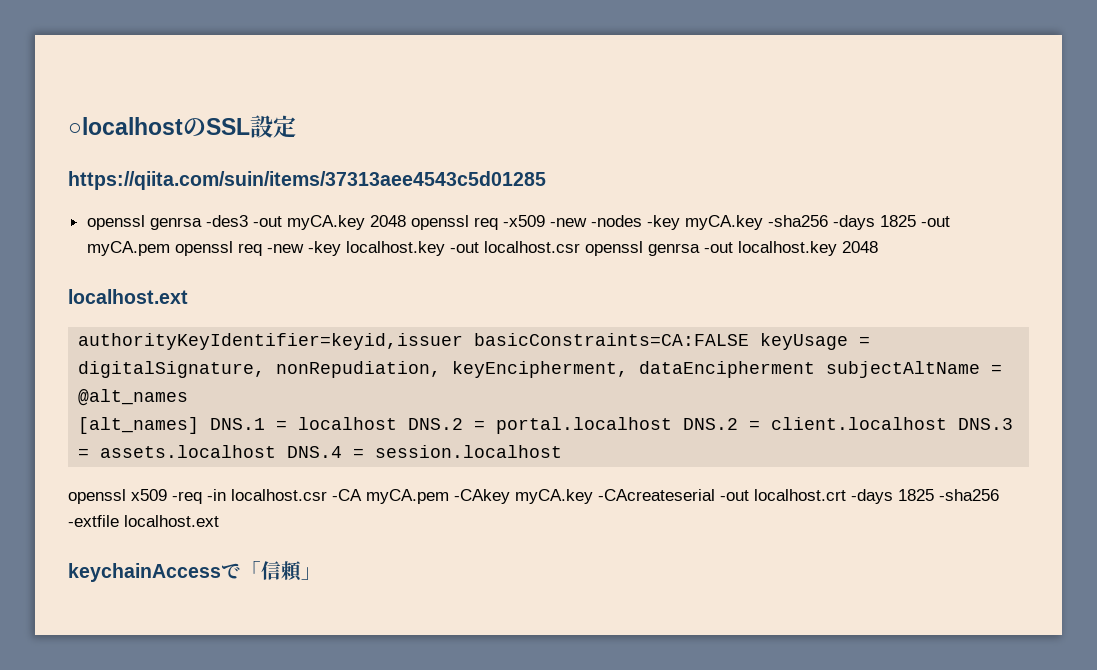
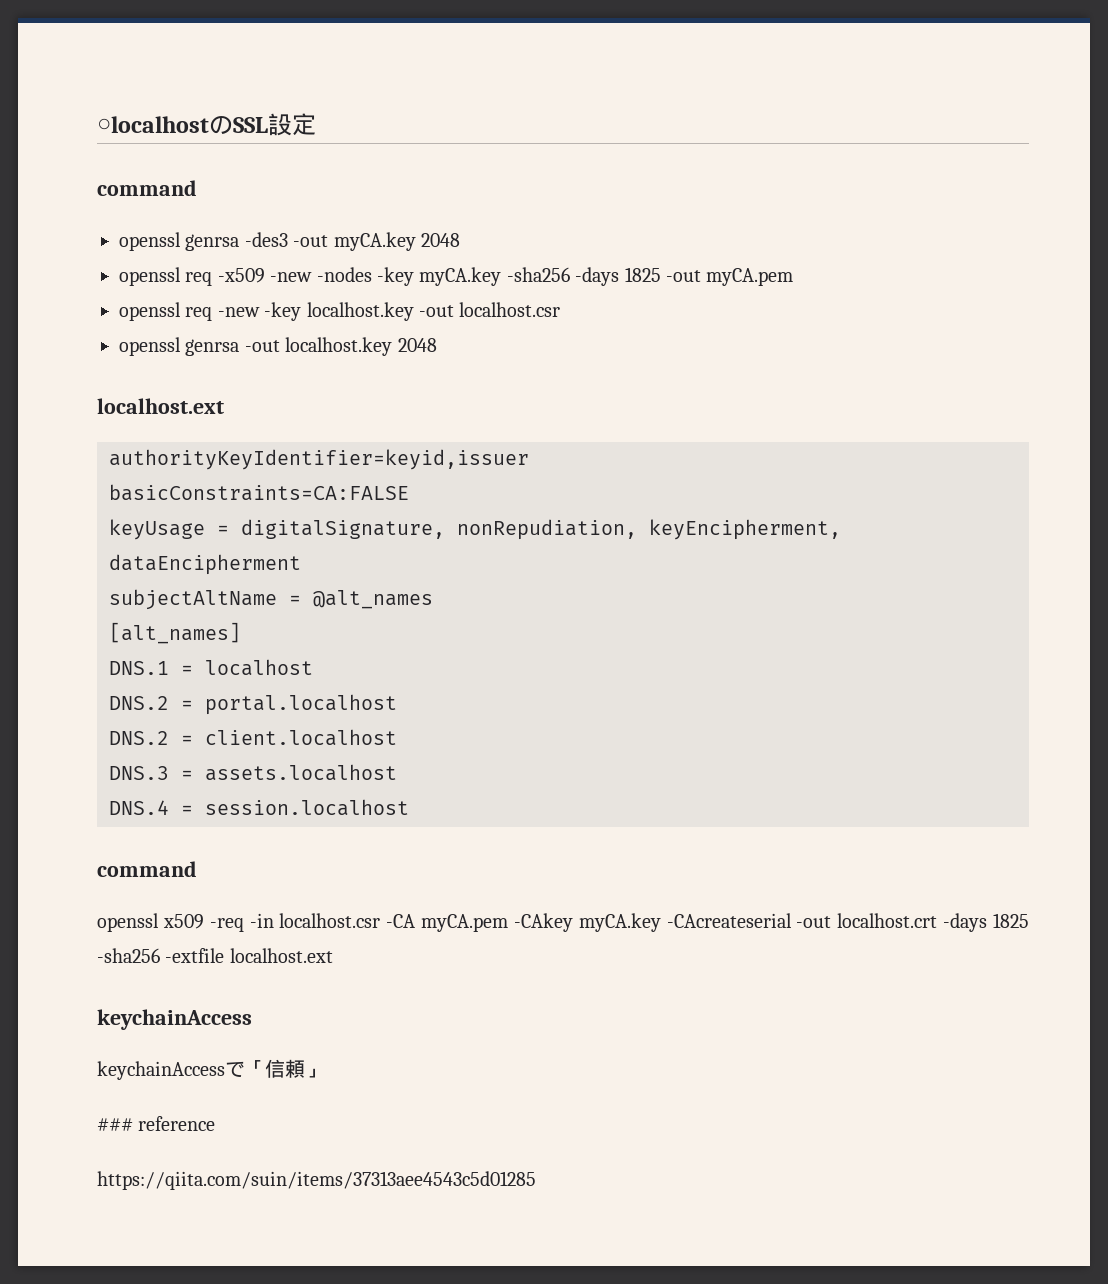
  ○localhostのSSL設定
- https://qiita.com/suin/items/37313aee4543c5d01285
+ command
- openssl genrsa -des3 -out myCA.key 2048 openssl req -x509 -new -nodes -key myCA.key -sha256 -days 1825 -out myCA.pem openssl req -new -key localhost.key -out localhost.csr openssl genrsa -out localhost.key 2048
+ openssl genrsa -des3 -out myCA.key 2048
+ openssl req -x509 -new -nodes -key myCA.key -sha256 -days 1825 -out myCA.pem
+ openssl req -new -key localhost.key -out localhost.csr
+ openssl genrsa -out localhost.key 2048
- authorityKeyIdentifier=keyid,issuer basicConstraints=CA:FALSE keyUsage = digitalSignature, nonRepudiation, keyEncipherment, dataEncipherment subjectAltName = @alt_names
+ authorityKeyIdentifier=keyid,issuer
+ basicConstraints=CA:FALSE
+ keyUsage = digitalSignature, nonRepudiation, keyEncipherment, dataEncipherment
+ subjectAltName = @alt_names
- [alt_names] DNS.1 = localhost DNS.2 = portal.localhost DNS.2 = client.localhost DNS.3 = assets.localhost DNS.4 = session.localhost
+ [alt_names]
+ DNS.1 = localhost
+ DNS.2 = portal.localhost
+ DNS.2 = client.localhost
+ DNS.3 = assets.localhost
+ DNS.4 = session.localhost
+ command
  openssl x509 -req -in localhost.csr -CA myCA.pem -CAkey myCA.key -CAcreateserial -out localhost.crt -days 1825 -sha256 -extfile localhost.ext
+ keychainAccess
+ ### reference
+ https://qiita.com/suin/items/37313aee4543c5d01285

